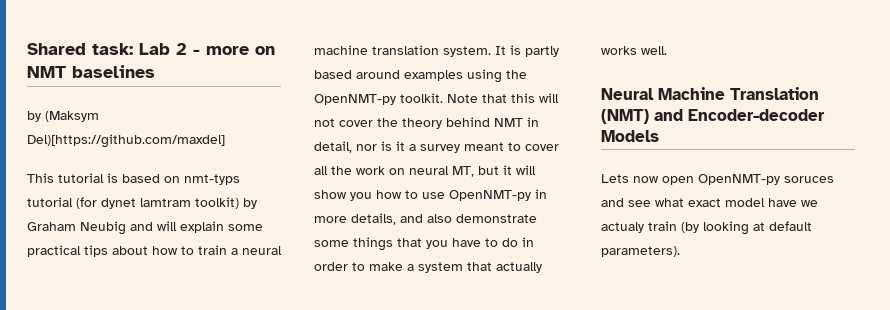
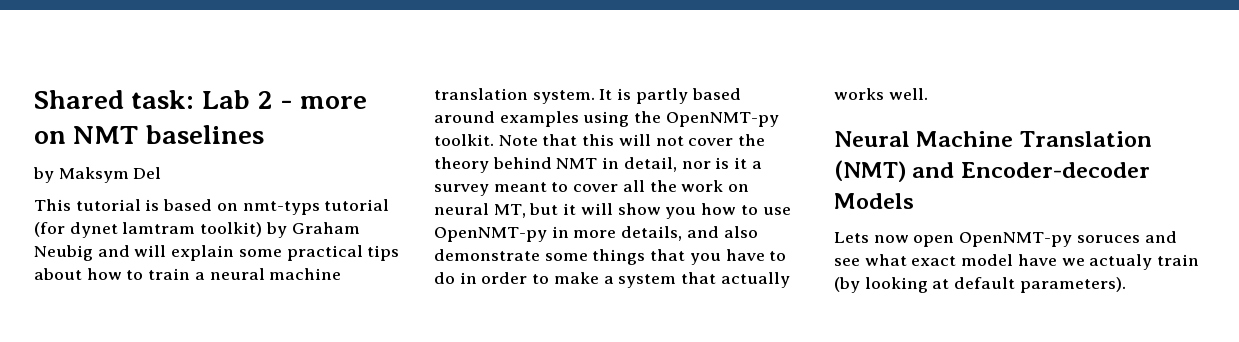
- by (Maksym Del)[https://github.com/maxdel]
+ by Maksym Del

